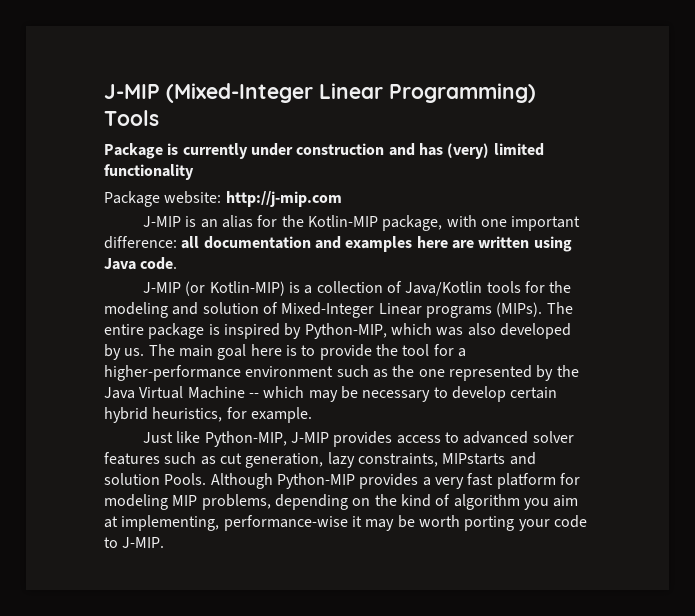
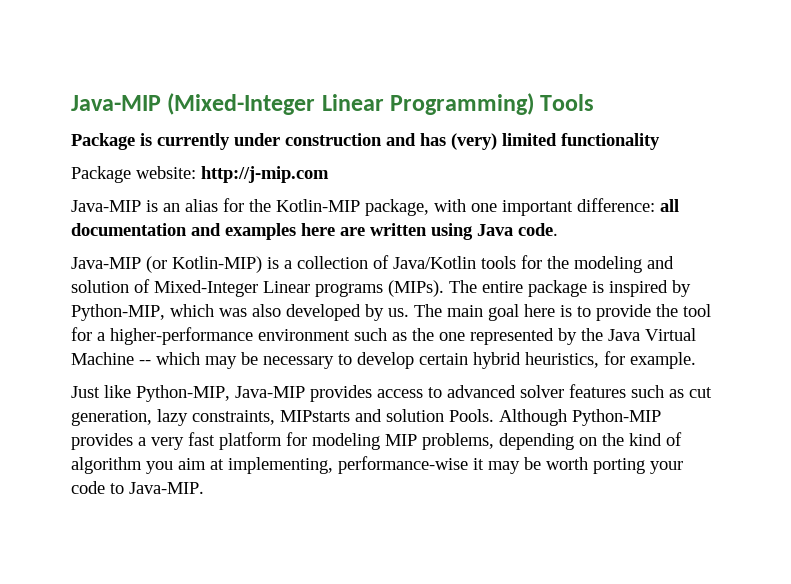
- J-MIP (Mixed-Integer Linear Programming) Tools
+ Java-MIP (Mixed-Integer Linear Programming) Tools
- J-MIP is an alias for the Kotlin-MIP package, with one important difference: all documentation and examples here are written using Java code.
+ Java-MIP is an alias for the Kotlin-MIP package, with one important difference: all documentation and examples here are written using Java code.
- J-MIP (or Kotlin-MIP) is a collection of Java/Kotlin tools for the modeling and solution of Mixed-Integer Linear programs (MIPs).
+ Java-MIP (or Kotlin-MIP) is a collection of Java/Kotlin tools for the modeling and solution of Mixed-Integer Linear programs (MIPs).
- Just like Python-MIP, J-MIP provides access to advanced solver features such as cut generation, lazy constraints, MIPstarts and solution Pools.
+ Just like Python-MIP, Java-MIP provides access to advanced solver features such as cut generation, lazy constraints, MIPstarts and solution Pools.
- Although Python-MIP provides a very fast platform for modeling MIP problems, depending on the kind of algorithm you aim at implementing, performance-wise it may be worth porting your code to J-MIP.
+ Although Python-MIP provides a very fast platform for modeling MIP problems, depending on the kind of algorithm you aim at implementing, performance-wise it may be worth porting your code to Java-MIP.

